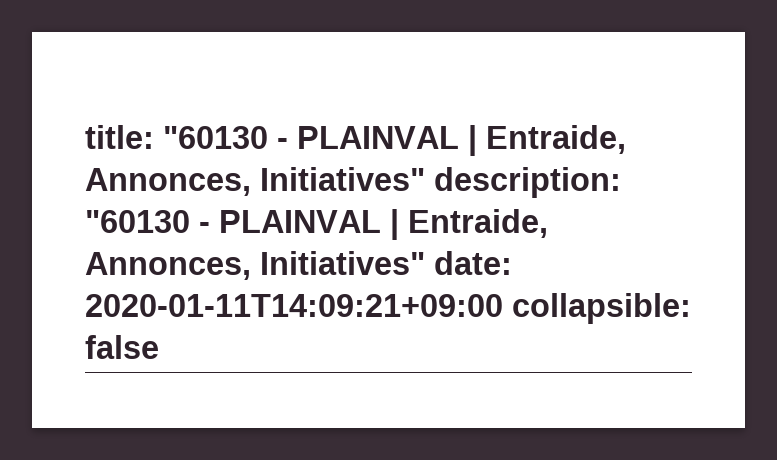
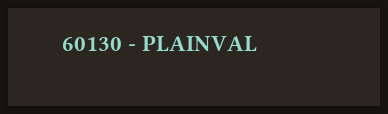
- title: "60130 - PLAINVAL | Entraide, Annonces, Initiatives" description: "60130 - PLAINVAL | Entraide, Annonces, Initiatives" date: 2020-01-11T14:09:21+09:00 collapsible: false
+ 60130 - PLAINVAL

